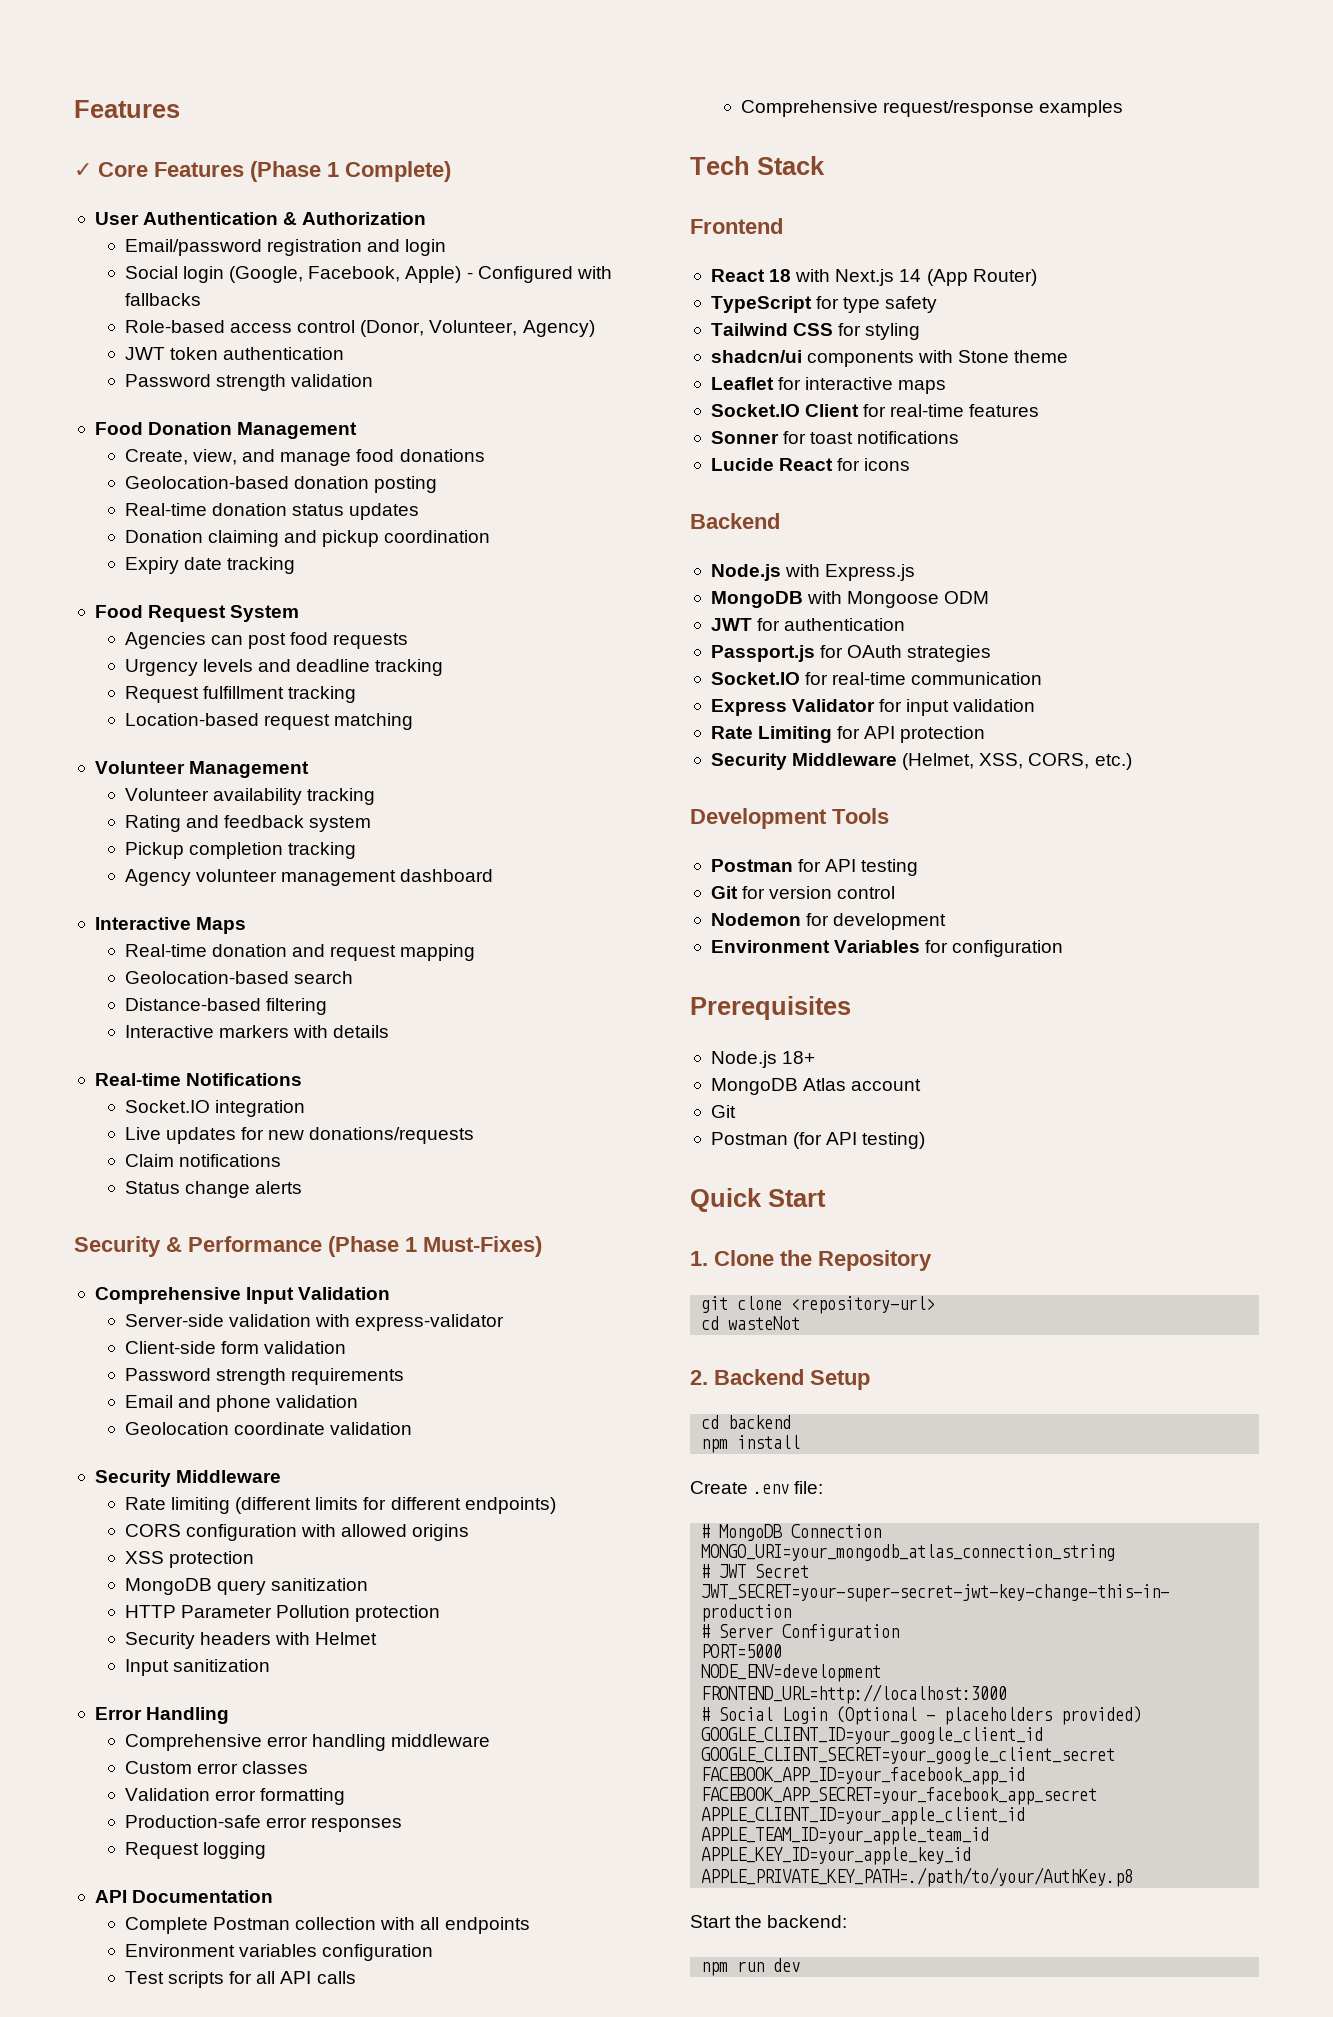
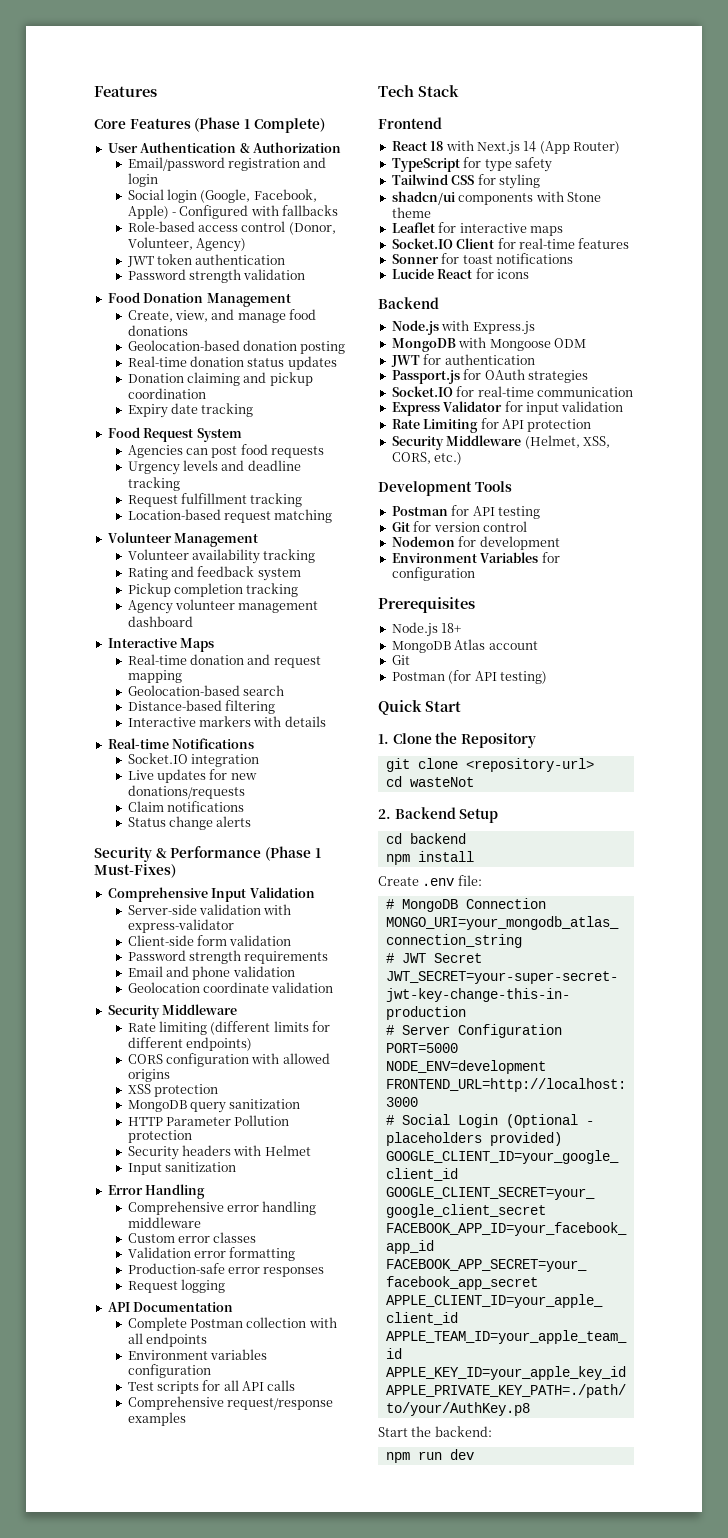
- ✓ Core Features (Phase 1 Complete)
+ Core Features (Phase 1 Complete)

